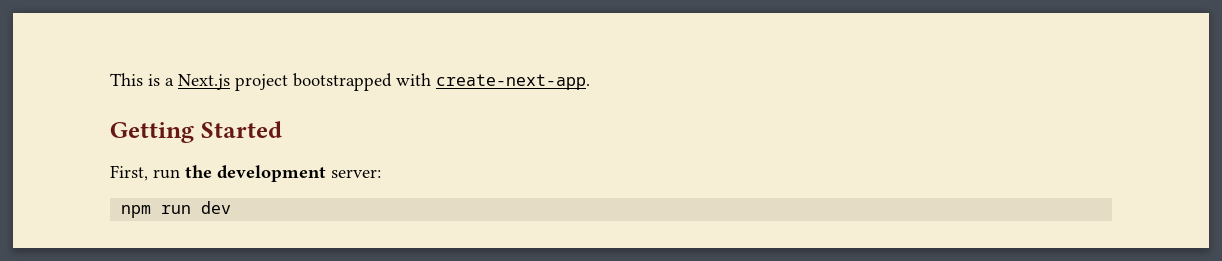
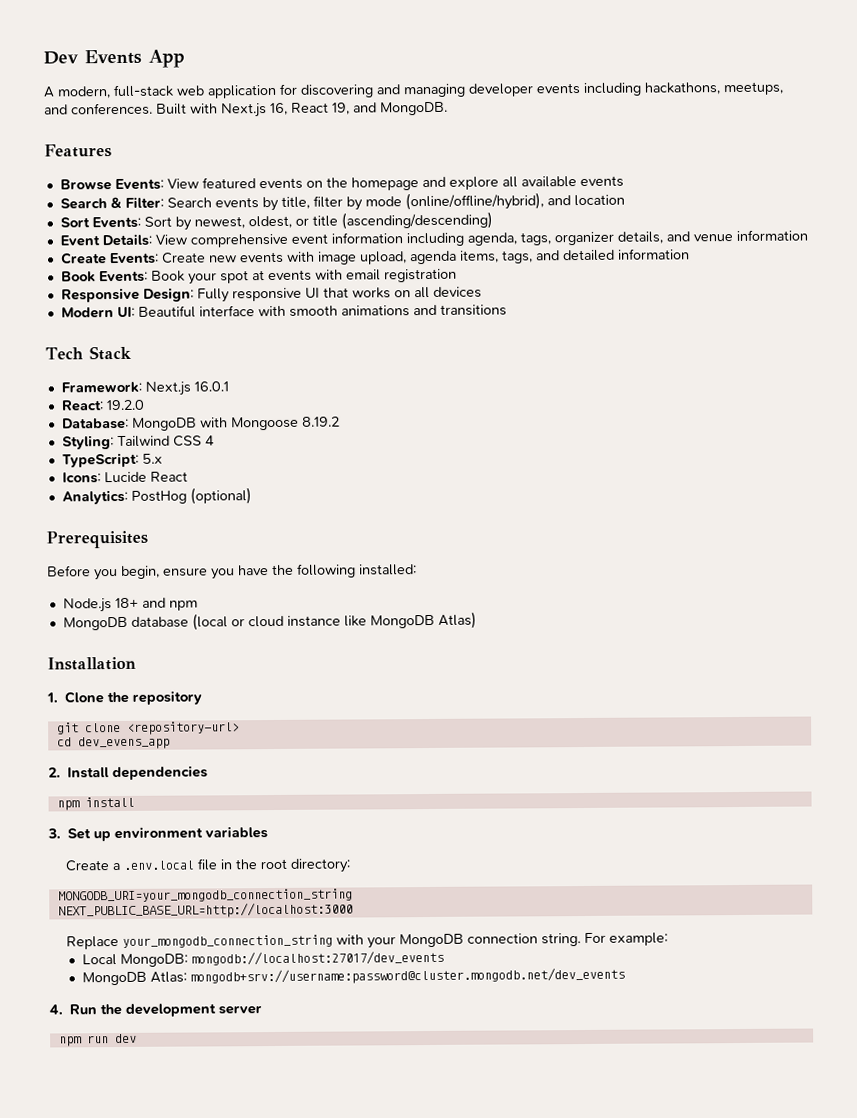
- This is a Next.js project bootstrapped with create-next-app.
- Getting Started
- First, run the development server:
+ Dev Events App
+ A modern, full-stack web application for discovering and managing developer events including hackathons, meetups, and conferences. Built with Next.js 16, React 19, and MongoDB.
+ Features
+ Browse Events: View featured events on the homepage and explore all available events
+ Search & Filter: Search events by title, filter by mode (online/offline/hybrid), and location
+ Sort Events: Sort by newest, oldest, or title (ascending/descending)
+ Event Details: View comprehensive event information including agenda, tags, organizer details, and venue information
+ Create Events: Create new events with image upload, agenda items, tags, and detailed information
+ Book Events: Book your spot at events with email registration
+ Responsive Design: Fully responsive UI that works on all devices
+ Modern UI: Beautiful interface with smooth animations and transitions
+ Tech Stack
+ Framework: Next.js 16.0.1
+ React: 19.2.0
+ Database: MongoDB with Mongoose 8.19.2
+ Styling: Tailwind CSS 4
+ TypeScript: 5.x
+ Icons: Lucide React
+ Analytics: PostHog (optional)
+ Prerequisites
+ Before you begin, ensure you have the following installed:
+ Node.js 18+ and npm
+ MongoDB database (local or cloud instance like MongoDB Atlas)
+ Installation
+ 1. Clone the repository
+ git clone <repository-url>
+ cd dev_evens_app
+ 2. Install dependencies
+ npm install
+ 3. Set up environment variables
+ Create a .env.local file in the root directory:
+ MONGODB_URI=your_mongodb_connection_string
+ NEXT_PUBLIC_BASE_URL=http://localhost:3000
+ Replace your_mongodb_connection_string with your MongoDB connection string. For example:
+ Local MongoDB: mongodb://localhost:27017/dev_events
+ MongoDB Atlas: mongodb+srv://username:password@cluster.mongodb.net/dev_events
+ 4. Run the development server

